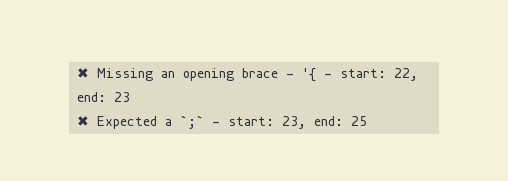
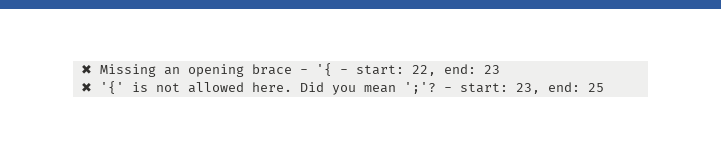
- ✖ Expected a `;` - start: 23, end: 25
+ ✖ '{' is not allowed here. Did you mean ';'? - start: 23, end: 25

